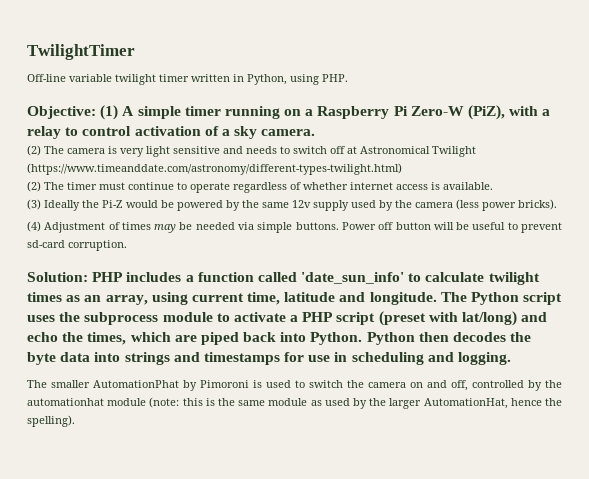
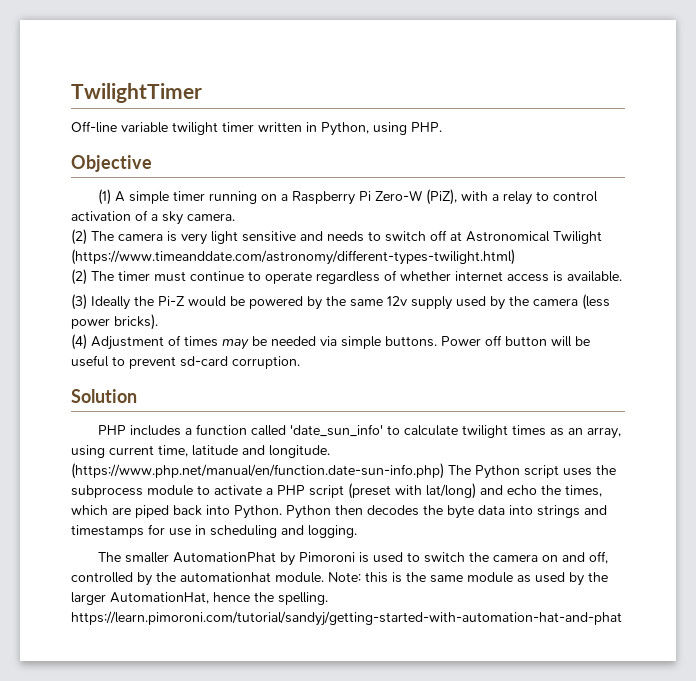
- Objective: (1) A simple timer running on a Raspberry Pi Zero-W (PiZ), with a relay to control activation of a sky camera.
+ Objective
+ (1) A simple timer running on a Raspberry Pi Zero-W (PiZ), with a relay to control activation of a sky camera.
- Solution: PHP includes a function called 'date_sun_info' to calculate twilight times as an array, using current time, latitude and longitude.
+ Solution
+ PHP includes a function called 'date_sun_info' to calculate twilight times as an array, using current time, latitude and longitude.
- The Python script uses the subprocess module to activate a PHP script (preset with lat/long) and echo the times, which are piped back into Python.
+ (https://www.php.net/manual/en/function.date-sun-info.php) The Python script uses the subprocess module to activate a PHP script (preset with lat/long) and echo the times, which are piped back into Python.
- The smaller AutomationPhat by Pimoroni is used to switch the camera on and off, controlled by the automationhat module (note: this is the same module as used by the larger AutomationHat, hence the spelling).
+ The smaller AutomationPhat by Pimoroni is used to switch the camera on and off, controlled by the automationhat module. Note: this is the same module as used by the larger AutomationHat, hence the spelling. https://learn.pimoroni.com/tutorial/sandyj/getting-started-with-automation-hat-and-phat

